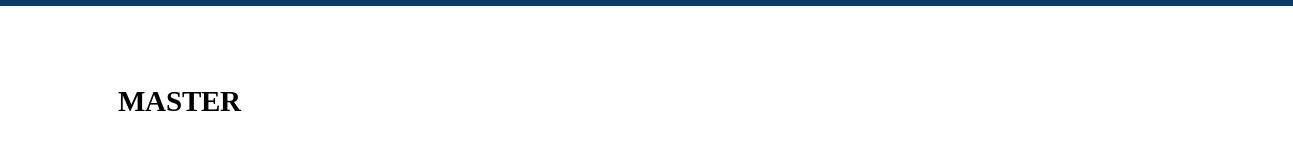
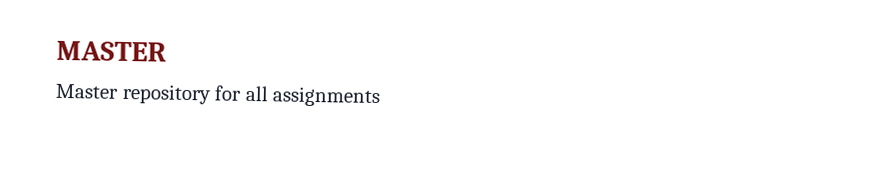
+ Master repository for all assignments

